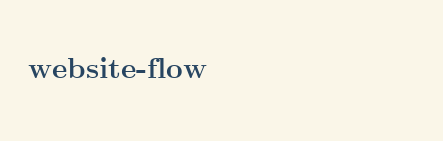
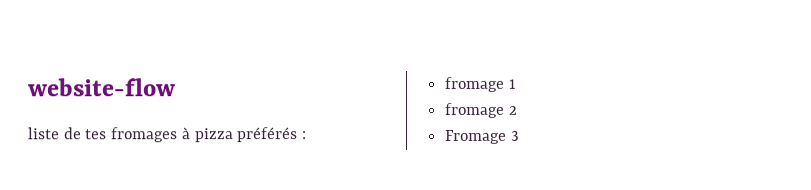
+ liste de tes fromages à pizza préférés :
+ fromage 1
+ fromage 2
+ Fromage 3

